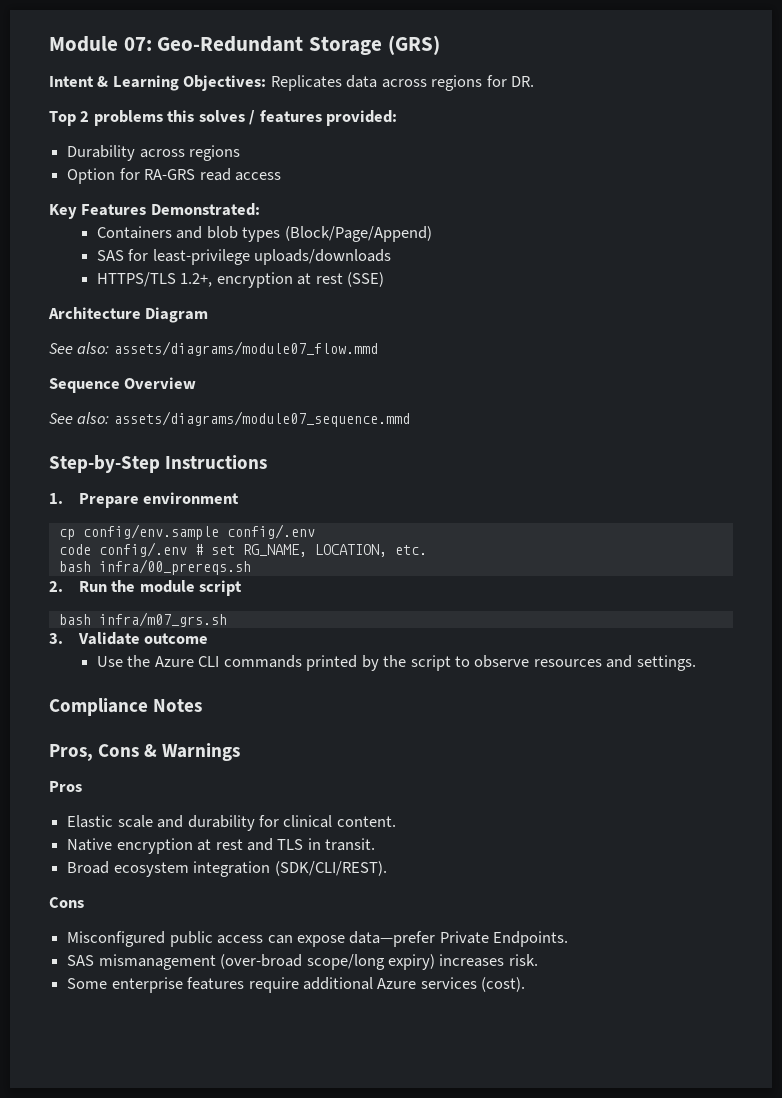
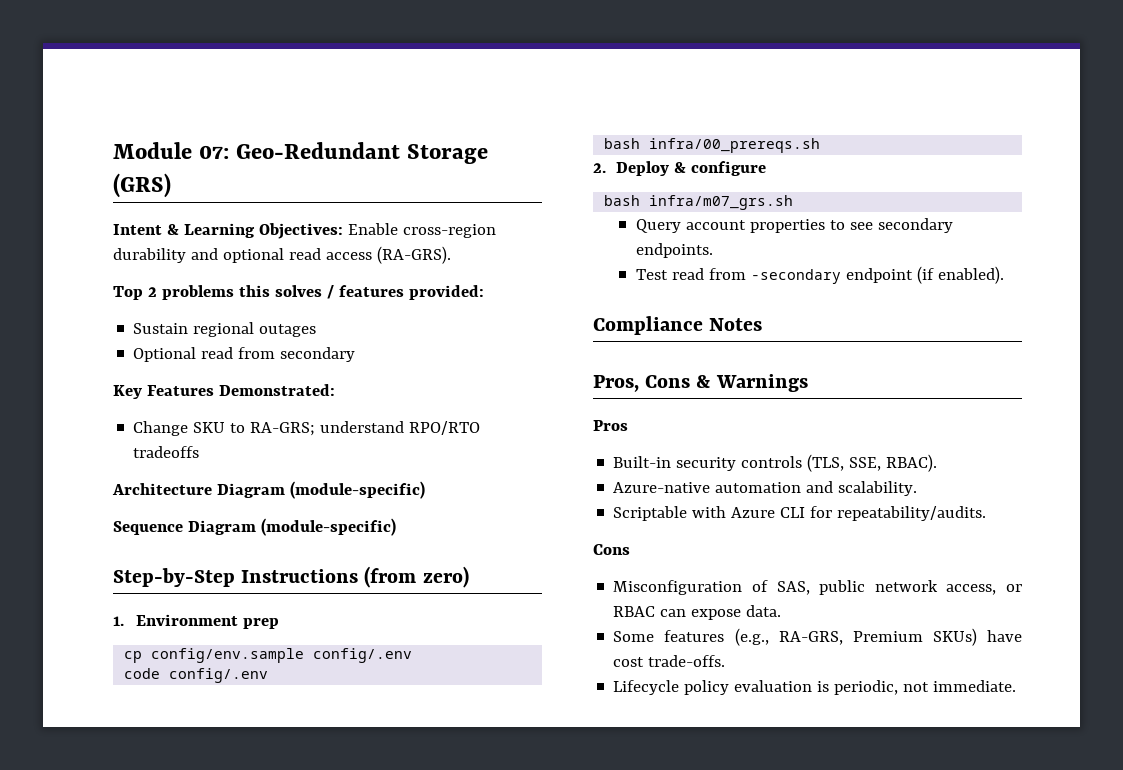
- Intent & Learning Objectives: Replicates data across regions for DR.
+ Intent & Learning Objectives: Enable cross-region durability and optional read access (RA-GRS).
- Durability across regions
- Option for RA-GRS read access
+ Sustain regional outages
+ Optional read from secondary
  Key Features Demonstrated:
- Containers and blob types (Block/Page/Append)
- SAS for least-privilege uploads/downloads
- HTTPS/TLS 1.2+, encryption at rest (SSE)
- Architecture Diagram
- See also: assets/diagrams/module07_flow.mmd
- Sequence Overview
- See also: assets/diagrams/module07_sequence.mmd
+ Change SKU to RA-GRS; understand RPO/RTO tradeoffs
+ Architecture Diagram (module-specific)
+ Sequence Diagram (module-specific)
- Step-by-Step Instructions
+ Step-by-Step Instructions (from zero)
- 1. Prepare environment
+ 1. Environment prep
- code config/.env # set RG_NAME, LOCATION, etc.
+ code config/.env
  bash infra/00_prereqs.sh
- 2. Run the module script
+ 2. Deploy & configure
  bash infra/m07_grs.sh
- 3. Validate outcome
- Use the Azure CLI commands printed by the script to observe resources and settings.
+ Query account properties to see secondary endpoints.
+ Test read from -secondary endpoint (if enabled).
- Elastic scale and durability for clinical content.
- Native encryption at rest and TLS in transit.
- Broad ecosystem integration (SDK/CLI/REST).
+ Built-in security controls (TLS, SSE, RBAC).
+ Azure-native automation and scalability.
+ Scriptable with Azure CLI for repeatability/audits.
  Cons
- Misconfigured public access can expose data—prefer Private Endpoints.
- SAS mismanagement (over-broad scope/long expiry) increases risk.
- Some enterprise features require additional Azure services (cost).
+ Misconfiguration of SAS, public network access, or RBAC can expose data.
+ Some features (e.g., RA-GRS, Premium SKUs) have cost trade-offs.
+ Lifecycle policy evaluation is periodic, not immediate.

